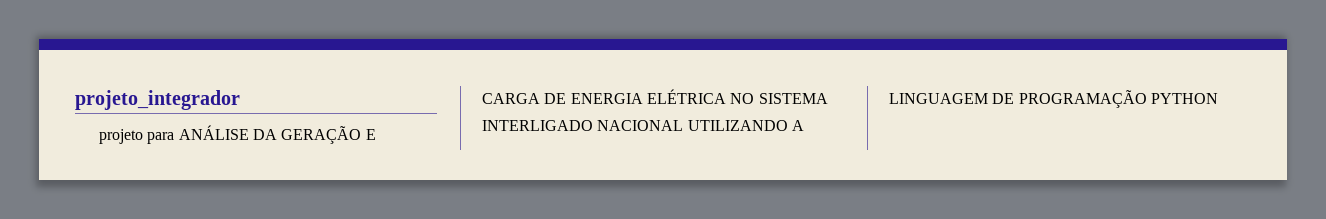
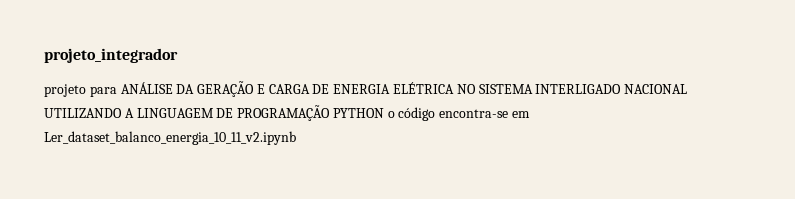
- projeto para ANÁLISE DA GERAÇÃO E CARGA DE ENERGIA ELÉTRICA NO SISTEMA INTERLIGADO NACIONAL UTILIZANDO A LINGUAGEM DE PROGRAMAÇÃO PYTHON
+ projeto para ANÁLISE DA GERAÇÃO E CARGA DE ENERGIA ELÉTRICA NO SISTEMA INTERLIGADO NACIONAL UTILIZANDO A LINGUAGEM DE PROGRAMAÇÃO PYTHON o código encontra-se em Ler_dataset_balanco_energia_10_11_v2.ipynb

